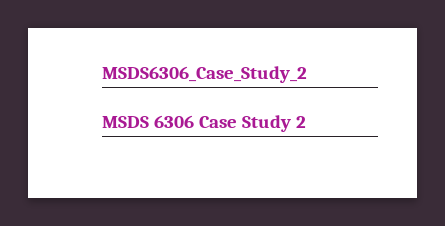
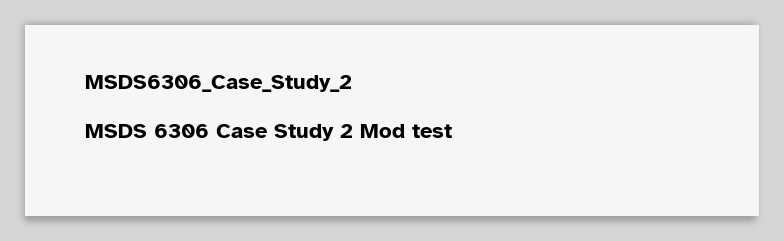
- MSDS 6306 Case Study 2
+ MSDS 6306 Case Study 2 Mod test

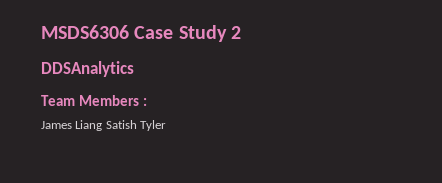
- MSDS6306_Case_Study_2
- MSDS 6306 Case Study 2 Mod test
+ MSDS6306 Case Study 2
+ DDSAnalytics
+ Team Members :
+ James Liang Satish Tyler

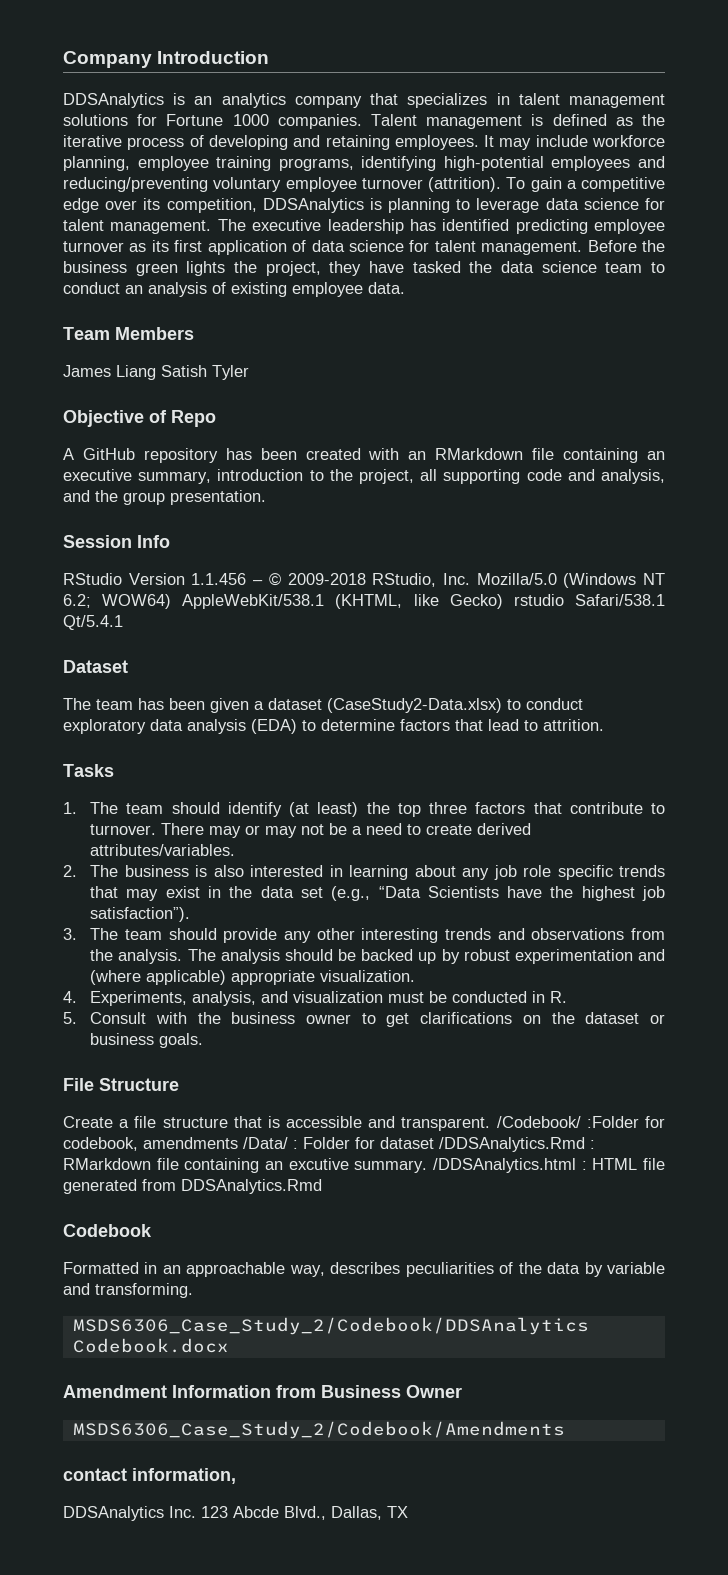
- MSDS6306 Case Study 2
- DDSAnalytics
+ Company Introduction
+ DDSAnalytics is an analytics company that specializes in talent management solutions for Fortune 1000 companies. Talent management is defined as the iterative process of developing and retaining employees. It may include workforce planning, employee training programs, identifying high-potential employees and reducing/preventing voluntary employee turnover (attrition). To gain a competitive edge over its competition, DDSAnalytics is planning to leverage data science for talent management. The executive leadership has identified predicting employee turnover as its first application of data science for talent management. Before the business green lights the project, they have tasked the data science team to conduct an analysis of existing employee data.
- Team Members :
+ Team Members
+ Objective of Repo
+ A GitHub repository has been created with an RMarkdown file containing an executive summary, introduction to the project, all supporting code and analysis, and the group presentation.
+ Session Info
+ RStudio Version 1.1.456 – © 2009-2018 RStudio, Inc. Mozilla/5.0 (Windows NT 6.2; WOW64) AppleWebKit/538.1 (KHTML, like Gecko) rstudio Safari/538.1 Qt/5.4.1
+ Dataset
+ The team has been given a dataset (CaseStudy2-Data.xlsx) to conduct exploratory data analysis (EDA) to determine factors that lead to attrition.
+ Tasks
+ 1. The team should identify (at least) the top three factors that contribute to turnover. There may or may not be a need to create derived attributes/variables.
+ 2. The business is also interested in learning about any job role specific trends that may exist in the data set (e.g., “Data Scientists have the highest job satisfaction”).
+ 3. The team should provide any other interesting trends and observations from the analysis. The analysis should be backed up by robust experimentation and (where applicable) appropriate visualization.
+ 4. Experiments, analysis, and visualization must be conducted in R.
+ 5. Consult with the business owner to get clarifications on the dataset or business goals.
+ File Structure
+ Create a file structure that is accessible and transparent. /Codebook/ :Folder for codebook, amendments /Data/ : Folder for dataset /DDSAnalytics.Rmd : RMarkdown file containing an excutive summary. /DDSAnalytics.html : HTML file generated from DDSAnalytics.Rmd
+ Codebook
+ Formatted in an approachable way, describes peculiarities of the data by variable and transforming.
+ MSDS6306_Case_Study_2/Codebook/DDSAnalytics Codebook.docx
+ Amendment Information from Business Owner
+ MSDS6306_Case_Study_2/Codebook/Amendments
+ contact information,
+ DDSAnalytics Inc. 123 Abcde Blvd., Dallas, TX

